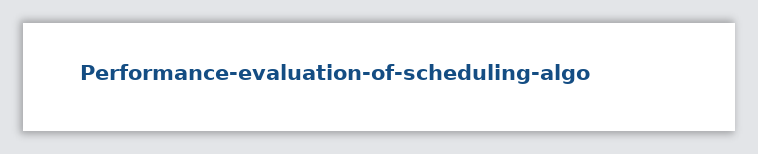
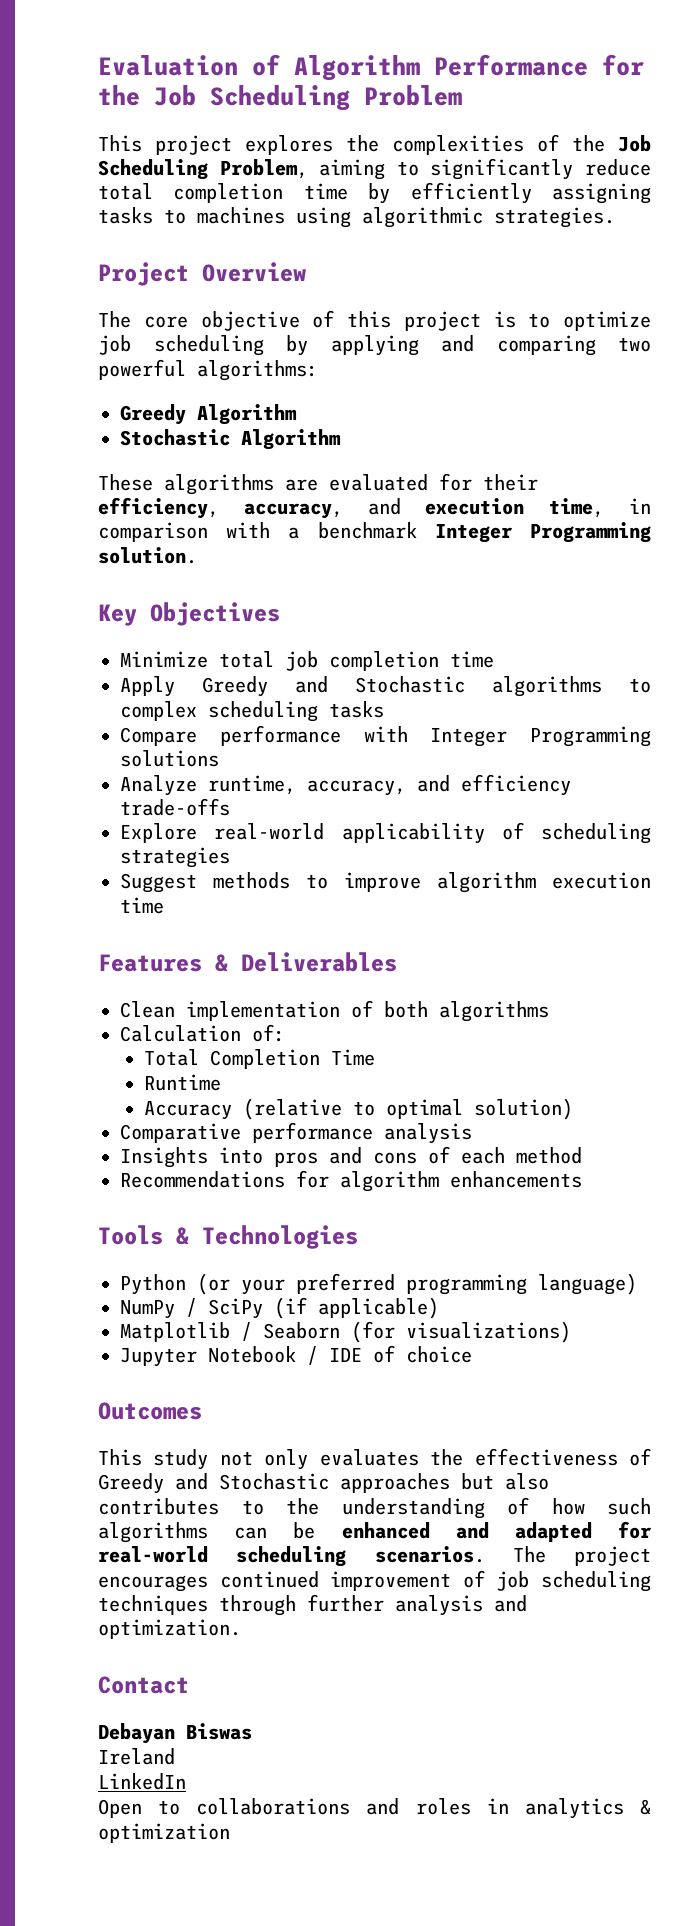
- Performance-evaluation-of-scheduling-algo
+ Evaluation of Algorithm Performance for the Job Scheduling Problem
+ This project explores the complexities of the Job Scheduling Problem, aiming to significantly reduce total completion time by efficiently assigning tasks to machines using algorithmic strategies.
+ Project Overview
+ The core objective of this project is to optimize job scheduling by applying and comparing two powerful algorithms:
+ Greedy Algorithm
+ Stochastic Algorithm
+ These algorithms are evaluated for their efficiency, accuracy, and execution time, in comparison with a benchmark Integer Programming solution.
+ Key Objectives
+ Minimize total job completion time
+ Apply Greedy and Stochastic algorithms to complex scheduling tasks
+ Compare performance with Integer Programming solutions
+ Analyze runtime, accuracy, and efficiency trade-offs
+ Explore real-world applicability of scheduling strategies
+ Suggest methods to improve algorithm execution time
+ Features & Deliverables
+ Clean implementation of both algorithms
+ Calculation of:
+ Total Completion Time
+ Runtime
+ Accuracy (relative to optimal solution)
+ Comparative performance analysis
+ Insights into pros and cons of each method
+ Recommendations for algorithm enhancements
+ Tools & Technologies
+ Python (or your preferred programming language)
+ NumPy / SciPy (if applicable)
+ Matplotlib / Seaborn (for visualizations)
+ Jupyter Notebook / IDE of choice
+ Outcomes
+ This study not only evaluates the effectiveness of Greedy and Stochastic approaches but also contributes to the understanding of how such algorithms can be enhanced and adapted for real-world scheduling scenarios. The project encourages continued improvement of job scheduling techniques through further analysis and optimization.
+ Contact
+ Debayan Biswas
+ Ireland
+ LinkedIn
+ Open to collaborations and roles in analytics & optimization

